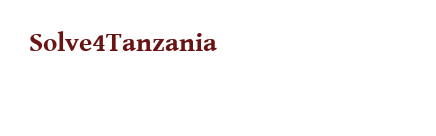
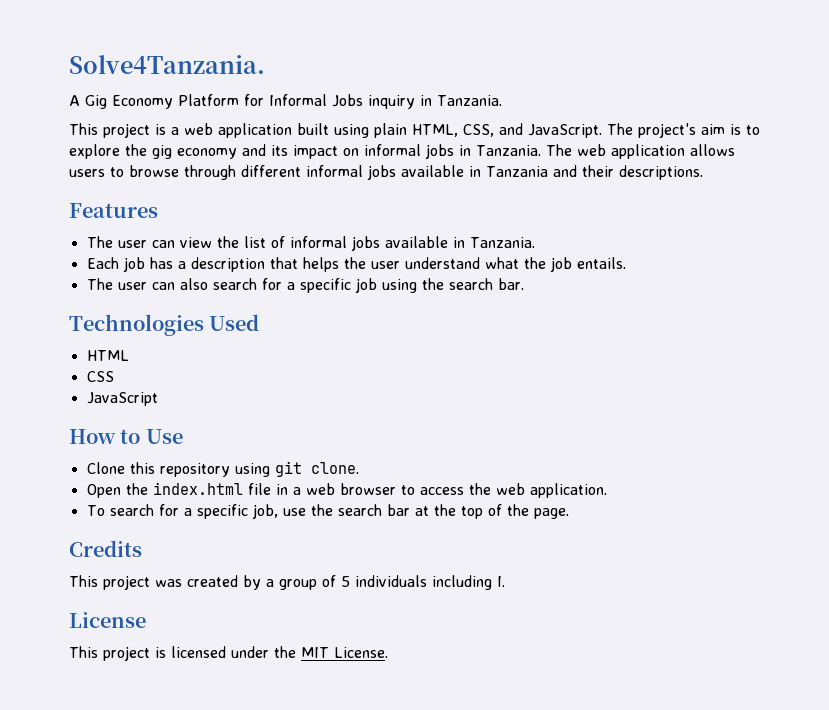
- Solve4Tanzania
+ Solve4Tanzania.
+ A Gig Economy Platform for Informal Jobs inquiry in Tanzania.
+ This project is a web application built using plain HTML, CSS, and JavaScript. The project's aim is to explore the gig economy and its impact on informal jobs in Tanzania. The web application allows users to browse through different informal jobs available in Tanzania and their descriptions.
+ Features
+ The user can view the list of informal jobs available in Tanzania.
+ Each job has a description that helps the user understand what the job entails.
+ The user can also search for a specific job using the search bar.
+ Technologies Used
+ HTML
+ CSS
+ JavaScript
+ How to Use
+ Clone this repository using git clone.
+ Open the index.html file in a web browser to access the web application.
+ To search for a specific job, use the search bar at the top of the page.
+ Credits
+ This project was created by a group of 5 individuals including I.
+ License
+ This project is licensed under the MIT License.

